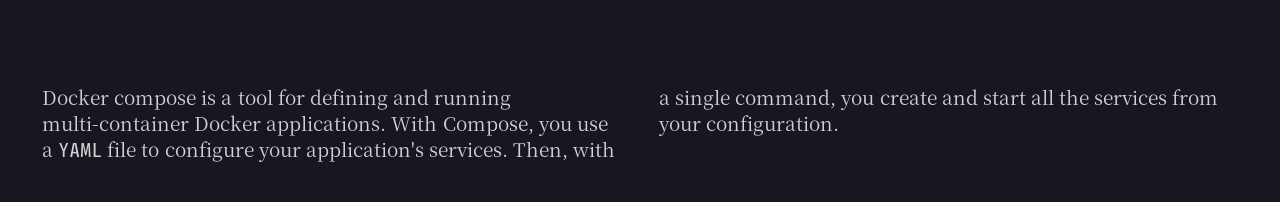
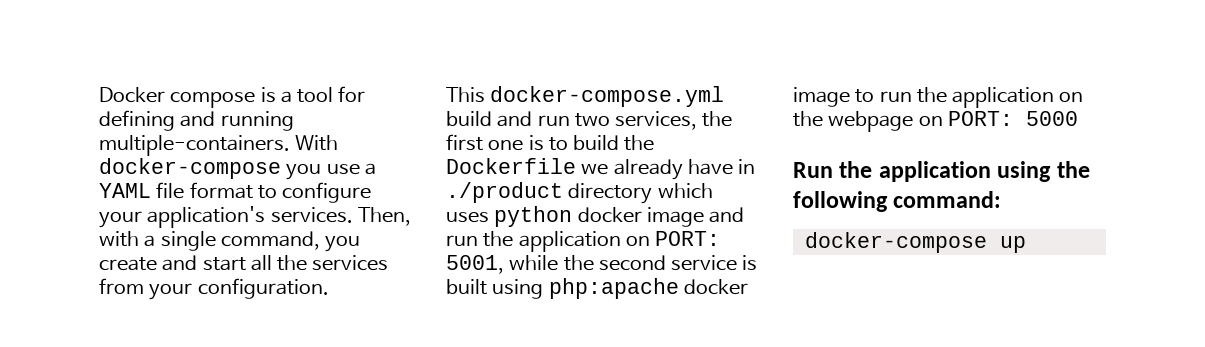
- Docker compose is a tool for defining and running multi-container Docker applications. With Compose, you use a YAML file to configure your application's services.
+ Docker compose is a tool for defining and running multiple-containers. With docker-compose you use a YAML file format to configure your application's services.
+ This docker-compose.yml build and run two services, the first one is to build the Dockerfile we already have in ./product directory which uses python docker image and run the application on PORT: 5001, while the second service is built using php:apache docker image to run the application on the webpage on PORT: 5000
+ Run the application using the following command:
+ docker-compose up

